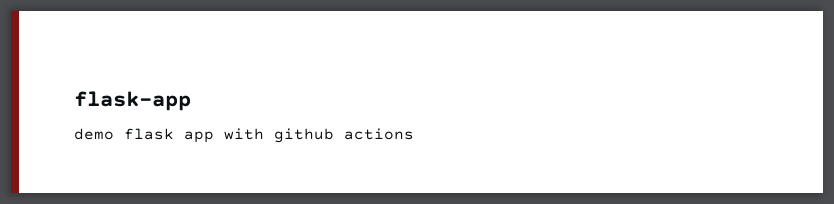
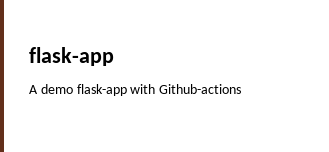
- demo flask app with github actions
+ A demo flask-app with Github-actions

